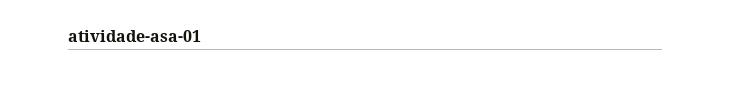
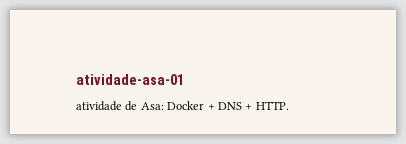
+ atividade de Asa: Docker + DNS + HTTP.

